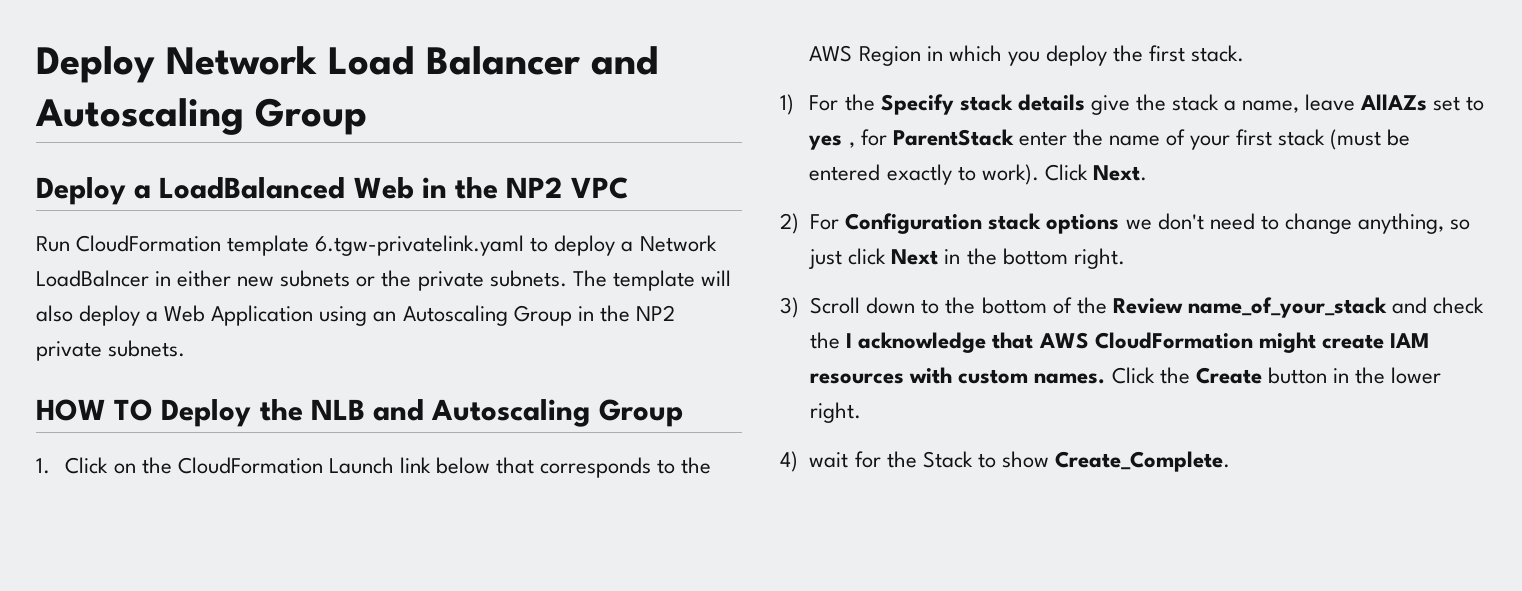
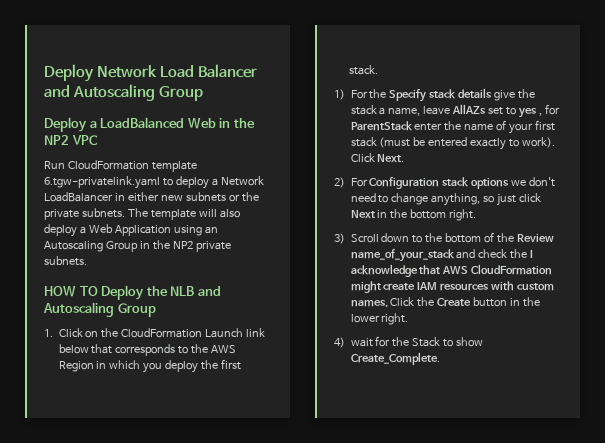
- Run CloudFormation template 6.tgw-privatelink.yaml to deploy a Network LoadBalncer in either new subnets or the private subnets.
+ Run CloudFormation template 6.tgw-privatelink.yaml to deploy a Network LoadBalancer in either new subnets or the private subnets.

